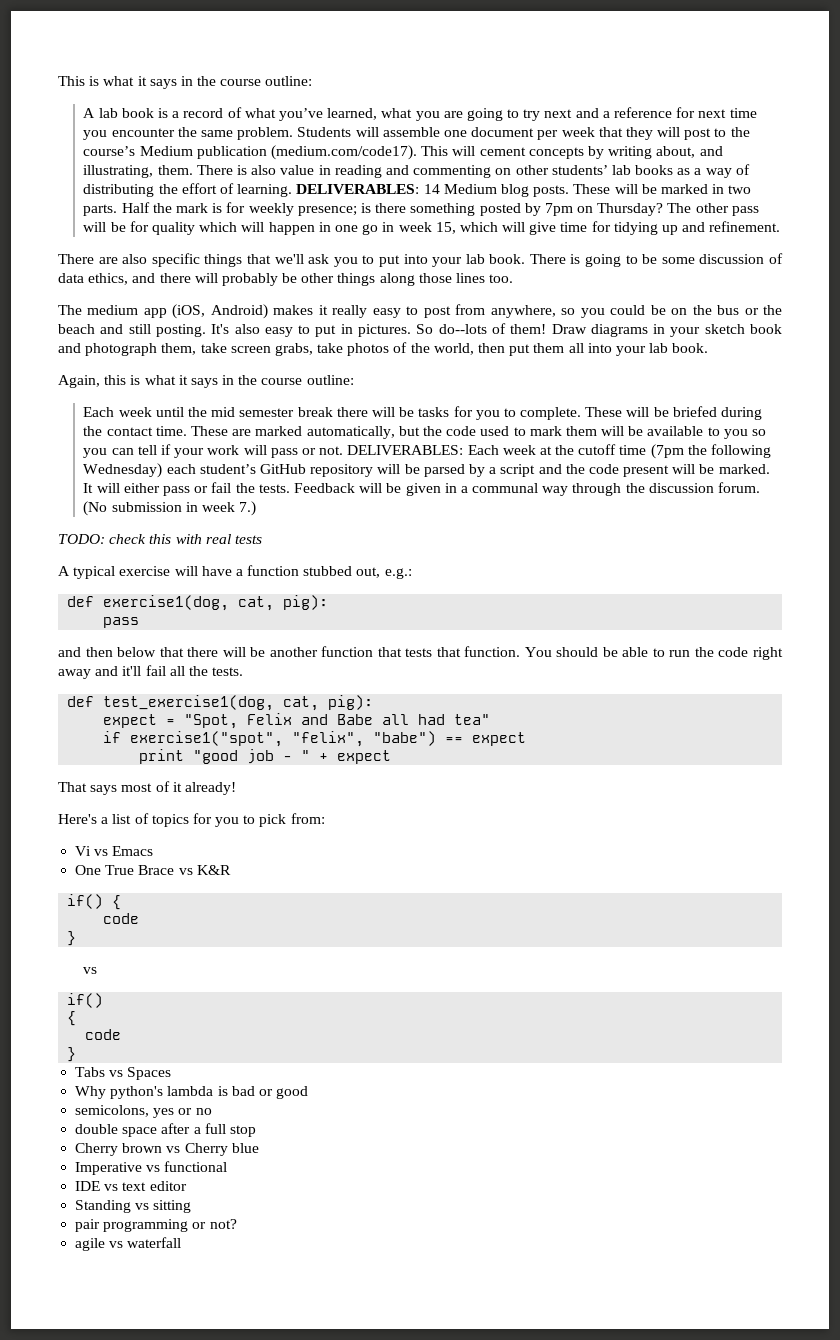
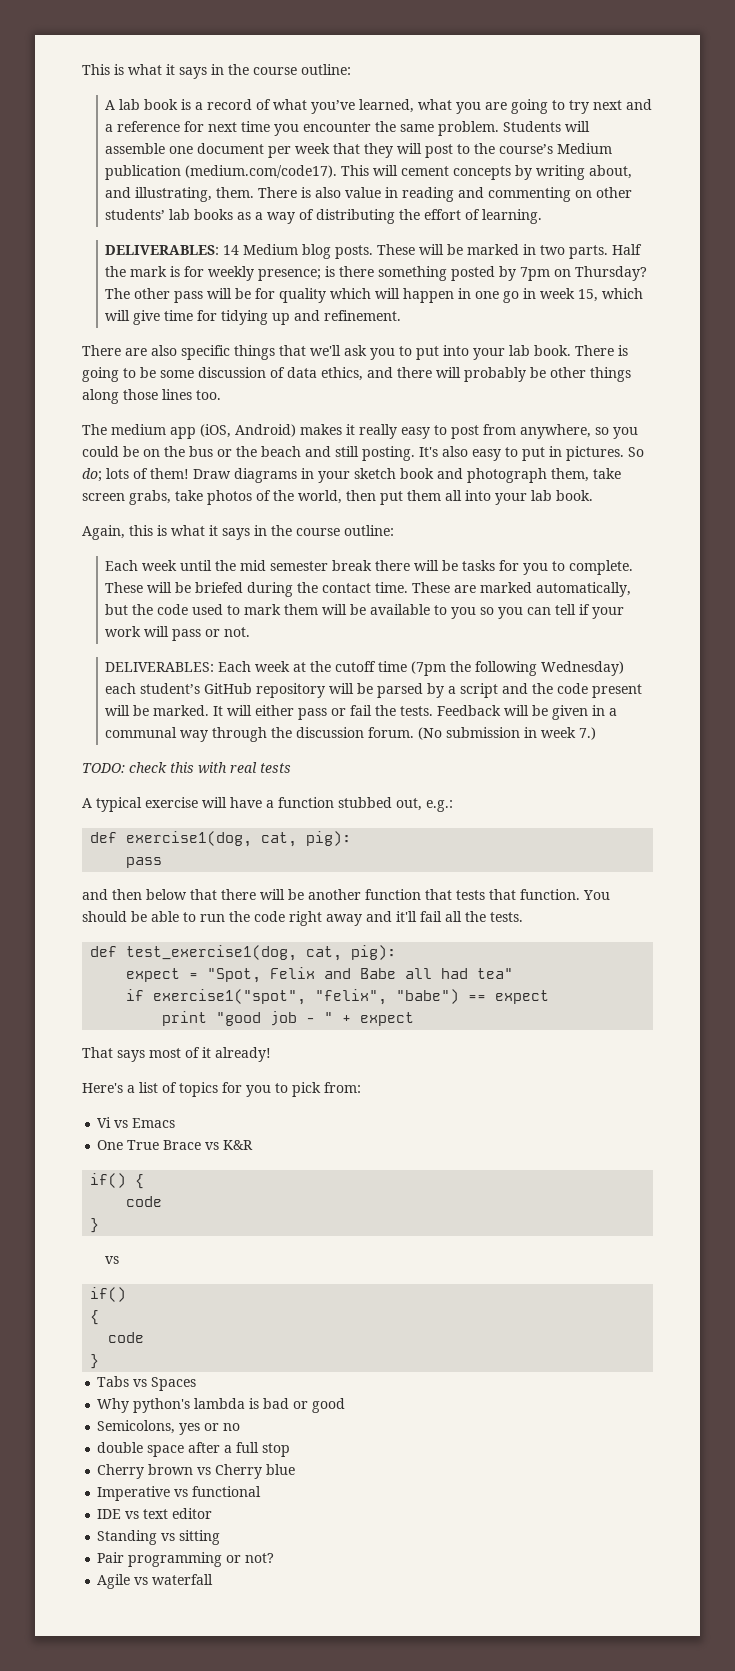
- There is also value in reading and commenting on other students’ lab books as a way of distributing the effort of learning. DELIVERABLES: 14 Medium blog posts.
+ There is also value in reading and commenting on other students’ lab books as a way of distributing the effort of learning.
+ DELIVERABLES: 14 Medium blog posts.
- So do--lots of them!
+ So do; lots of them!
- These are marked automatically, but the code used to mark them will be available to you so you can tell if your work will pass or not. DELIVERABLES: Each week at the cutoff time (7pm the following Wednesday) each student’s GitHub repository will be parsed by a script and the code present will be marked.
+ These are marked automatically, but the code used to mark them will be available to you so you can tell if your work will pass or not.
+ DELIVERABLES: Each week at the cutoff time (7pm the following Wednesday) each student’s GitHub repository will be parsed by a script and the code present will be marked.
- semicolons, yes or no
+ Semicolons, yes or no
- pair programming or not?
+ Pair programming or not?
- agile vs waterfall
+ Agile vs waterfall

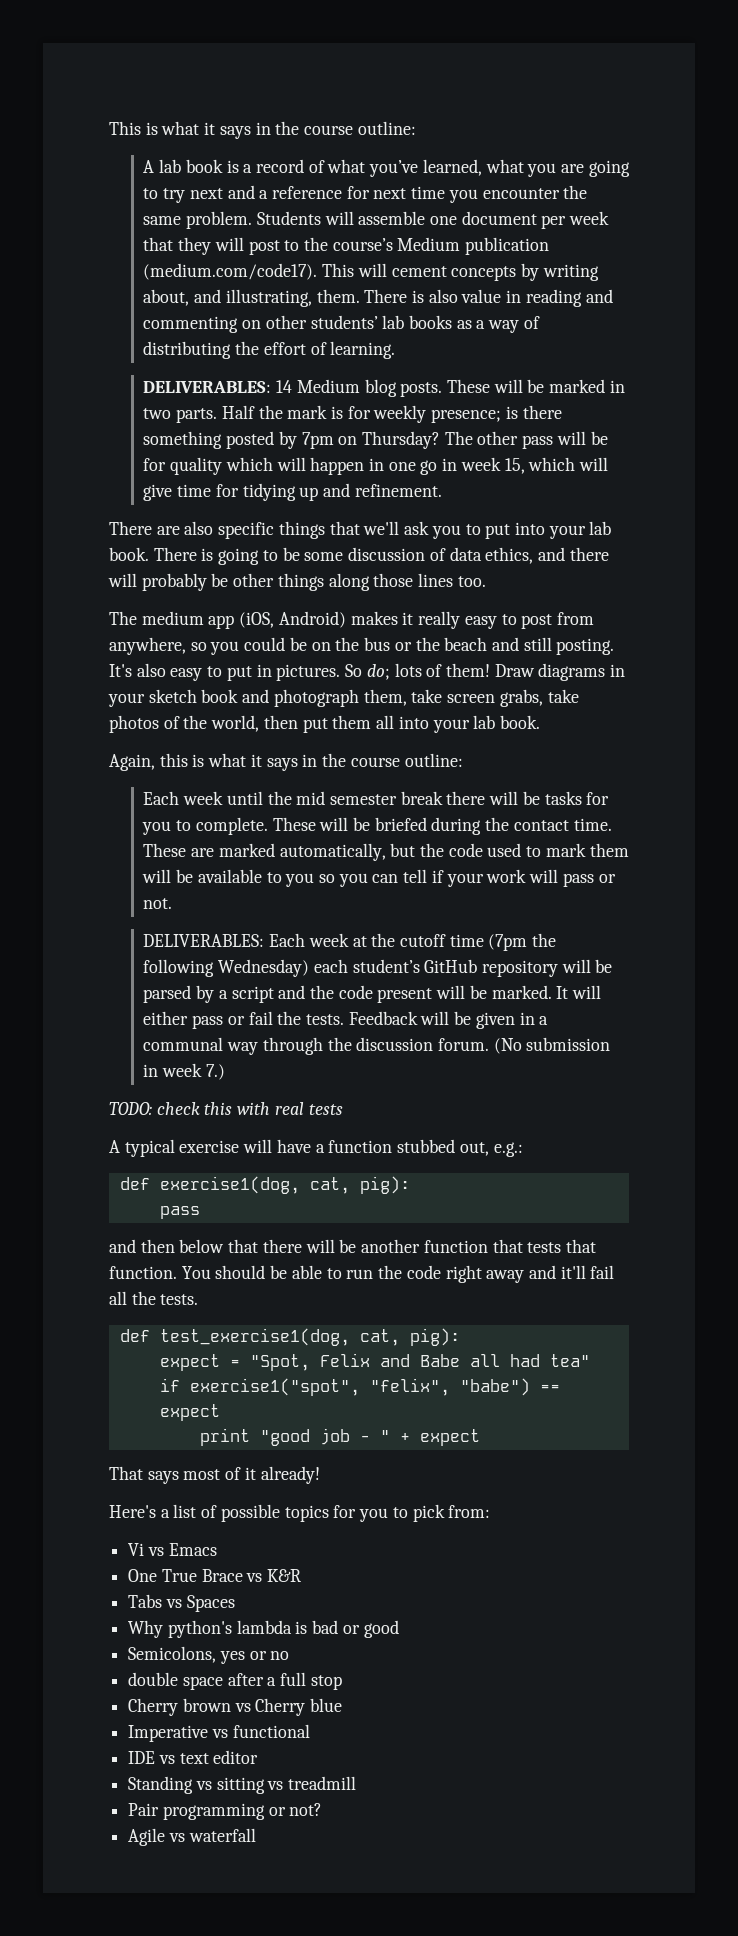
- Here's a list of topics for you to pick from:
+ Here's a list of possible topics for you to pick from:
- if() {
- code
- }
- vs
- if()
- {
- code
- }
- Standing vs sitting
+ Standing vs sitting vs treadmill

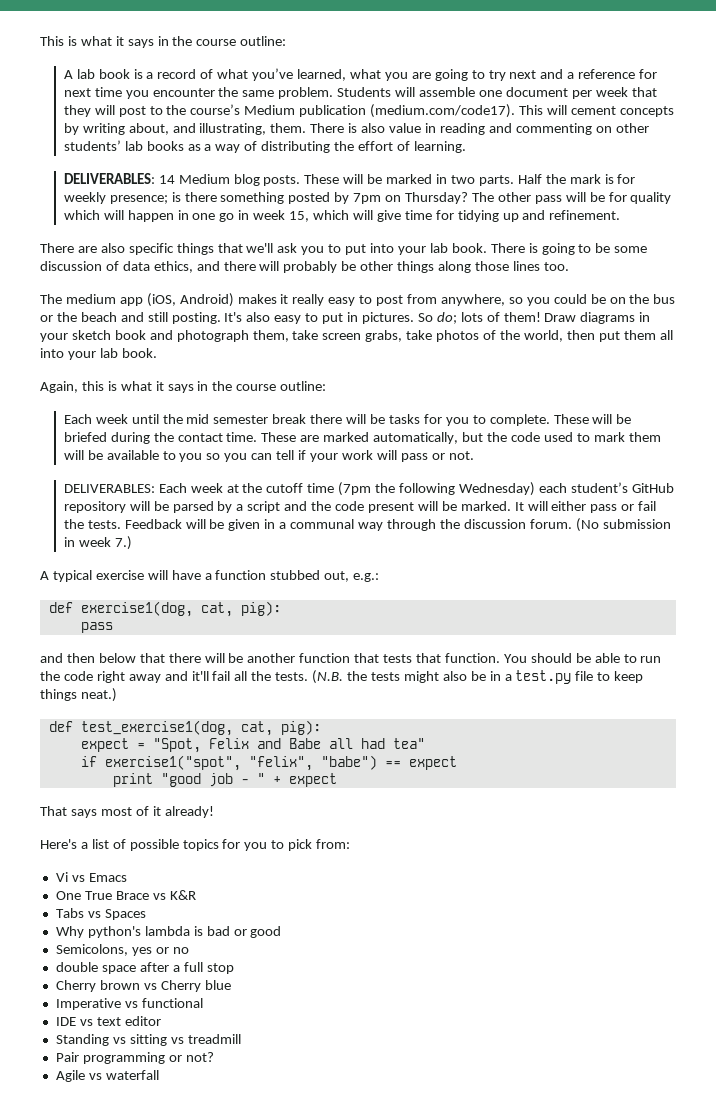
- TODO: check this with real tests
+ (N.B. the tests might also be in a test.py file to keep things neat.)

